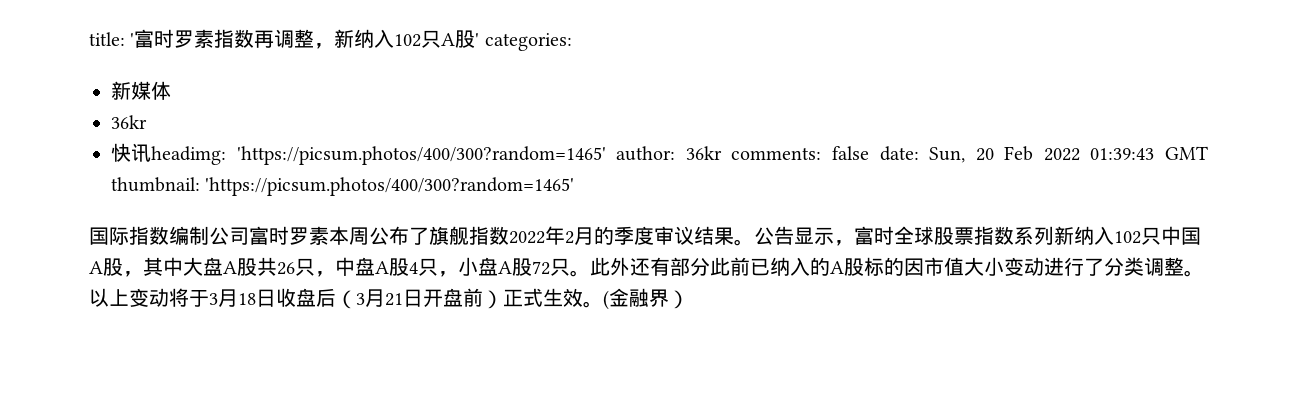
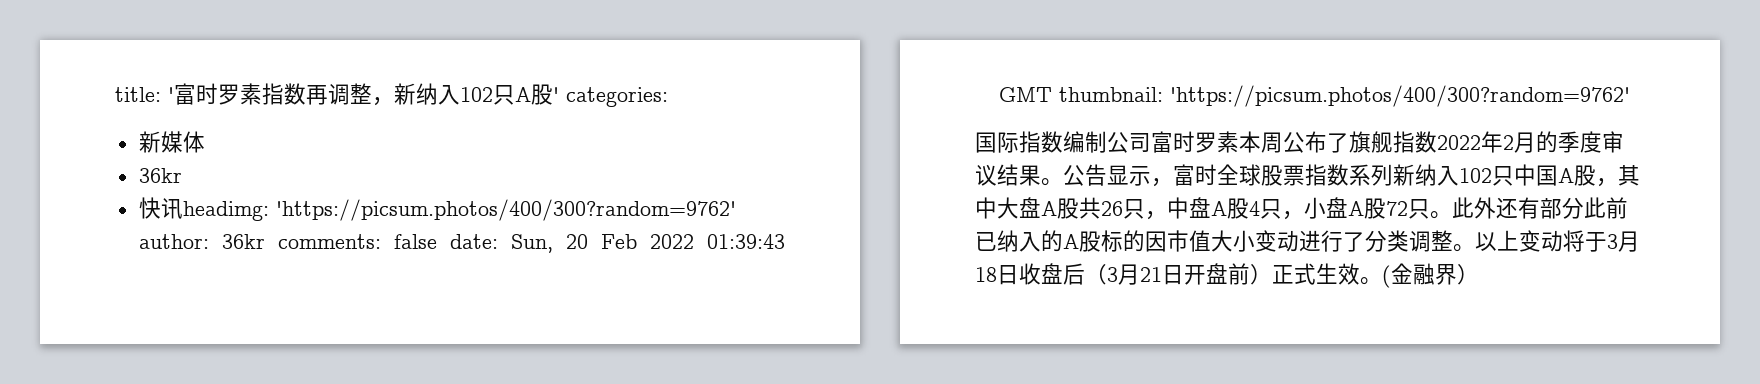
- 快讯headimg: 'https://picsum.photos/400/300?random=1465' author: 36kr comments: false date: Sun, 20 Feb 2022 01:39:43 GMT thumbnail: 'https://picsum.photos/400/300?random=1465'
+ 快讯headimg: 'https://picsum.photos/400/300?random=9762' author: 36kr comments: false date: Sun, 20 Feb 2022 01:39:43 GMT thumbnail: 'https://picsum.photos/400/300?random=9762'

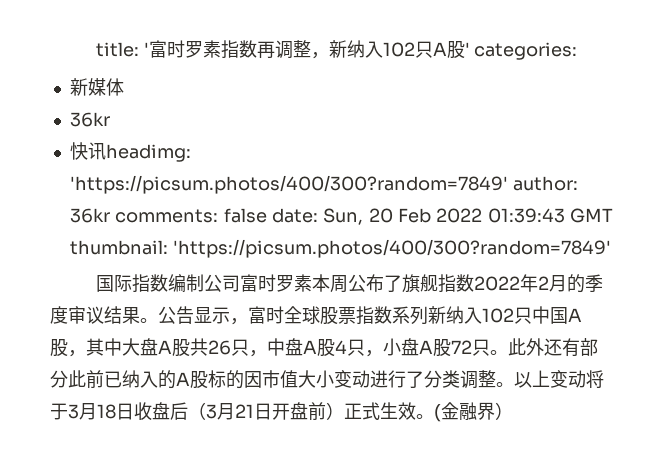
- 快讯headimg: 'https://picsum.photos/400/300?random=9762' author: 36kr comments: false date: Sun, 20 Feb 2022 01:39:43 GMT thumbnail: 'https://picsum.photos/400/300?random=9762'
+ 快讯headimg: 'https://picsum.photos/400/300?random=7849' author: 36kr comments: false date: Sun, 20 Feb 2022 01:39:43 GMT thumbnail: 'https://picsum.photos/400/300?random=7849'

